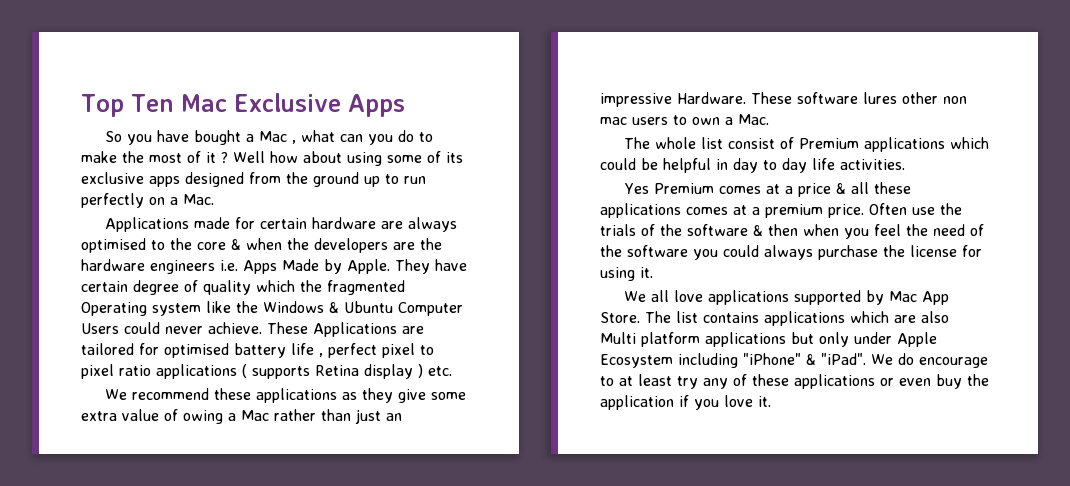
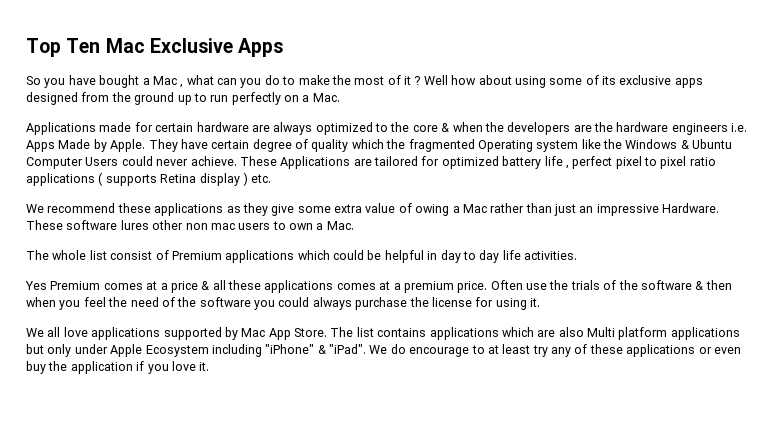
- Applications made for certain hardware are always optimised to the core & when the developers are the hardware engineers i.e. Apps Made by Apple.
+ Applications made for certain hardware are always optimized to the core & when the developers are the hardware engineers i.e. Apps Made by Apple.
- These Applications are tailored for optimised battery life , perfect pixel to pixel ratio applications ( supports Retina display ) etc.
+ These Applications are tailored for optimized battery life , perfect pixel to pixel ratio applications ( supports Retina display ) etc.

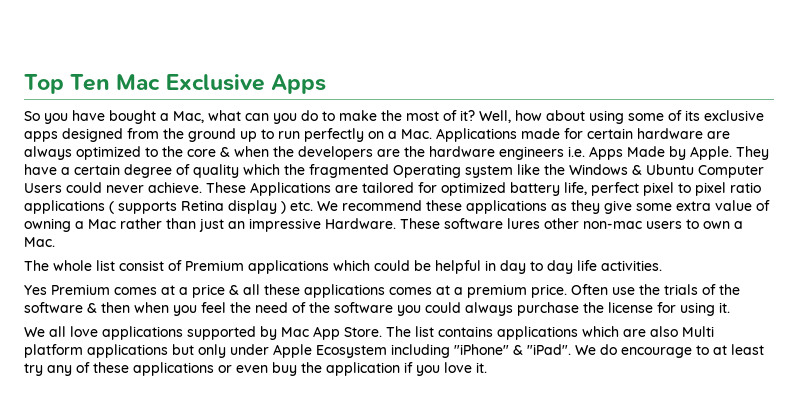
- So you have bought a Mac , what can you do to make the most of it ? Well how about using some of its exclusive apps designed from the ground up to run perfectly on a Mac.
- Applications made for certain hardware are always optimized to the core & when the developers are the hardware engineers i.e. Apps Made by Apple.
+ So you have bought a Mac, what can you do to make the most of it? Well, how about using some of its exclusive apps designed from the ground up to run perfectly on a Mac. Applications made for certain hardware are always optimized to the core & when the developers are the hardware engineers i.e. Apps Made by Apple.
- They have certain degree of quality which the fragmented Operating system like the Windows & Ubuntu Computer Users could never achieve.
+ They have a certain degree of quality which the fragmented Operating system like the Windows & Ubuntu Computer Users could never achieve.
- These Applications are tailored for optimized battery life , perfect pixel to pixel ratio applications ( supports Retina display ) etc.
- We recommend these applications as they give some extra value of owing a Mac rather than just an impressive Hardware.
+ These Applications are tailored for optimized battery life, perfect pixel to pixel ratio applications ( supports Retina display ) etc. We recommend these applications as they give some extra value of owning a Mac rather than just an impressive Hardware.
- These software lures other non mac users to own a Mac.
+ These software lures other non-mac users to own a Mac.

